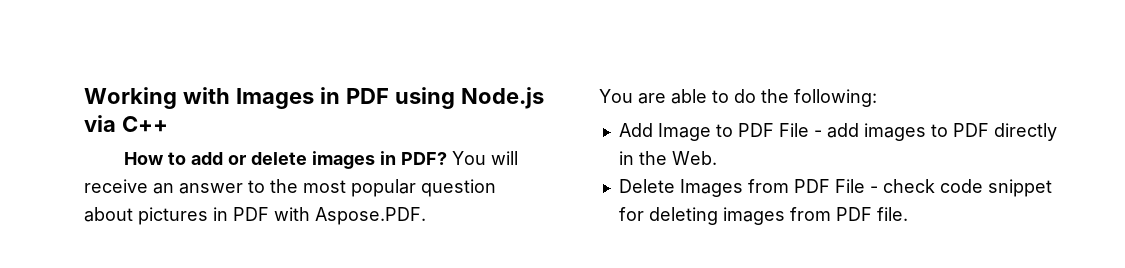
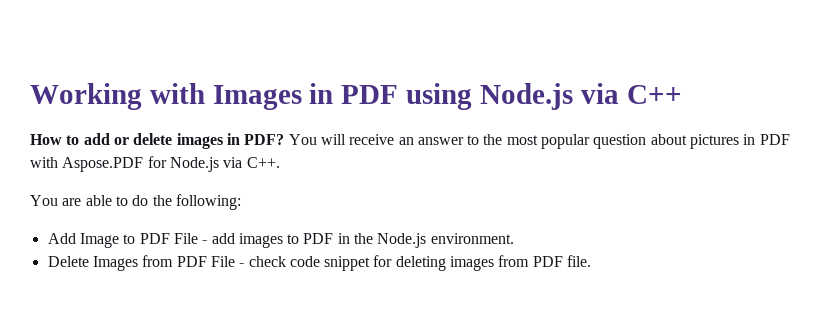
- You will receive an answer to the most popular question about pictures in PDF with Aspose.PDF.
+ You will receive an answer to the most popular question about pictures in PDF with Aspose.PDF for Node.js via C++.
- Add Image to PDF File - add images to PDF directly in the Web.
+ Add Image to PDF File - add images to PDF in the Node.js environment.

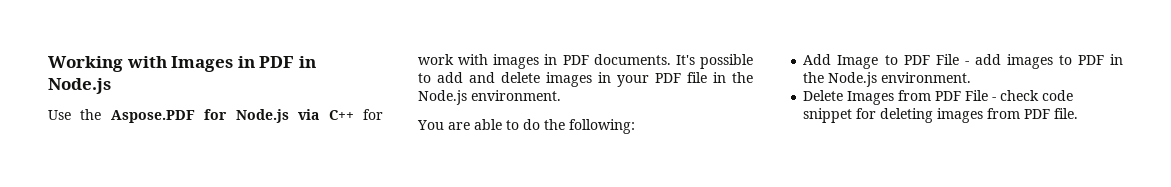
- Working with Images in PDF using Node.js via C++
- How to add or delete images in PDF? You will receive an answer to the most popular question about pictures in PDF with Aspose.PDF for Node.js via C++.
+ Working with Images in PDF in Node.js
+ Use the Aspose.PDF for Node.js via C++ for work with images in PDF documents. It's possible to add and delete images in your PDF file in the Node.js environment.

